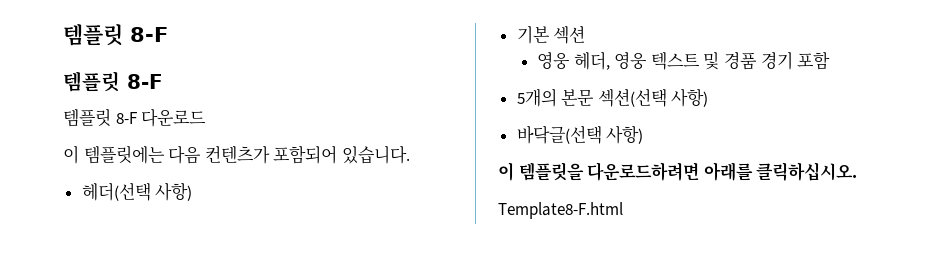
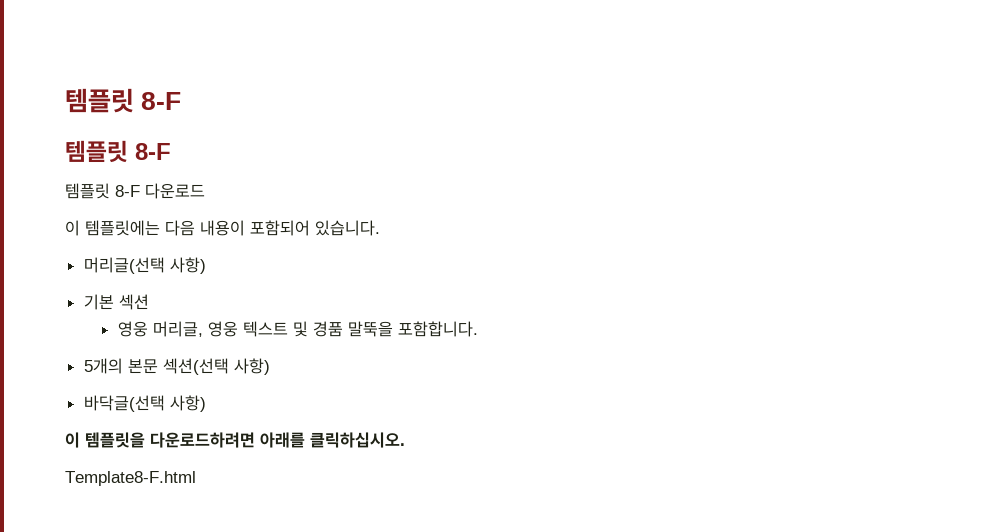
- 이 템플릿에는 다음 컨텐츠가 포함되어 있습니다.
+ 이 템플릿에는 다음 내용이 포함되어 있습니다.
- 헤더(선택 사항)
+ 머리글(선택 사항)
- 영웅 헤더, 영웅 텍스트 및 경품 경기 포함
+ 영웅 머리글, 영웅 텍스트 및 경품 말뚝을 포함합니다.

